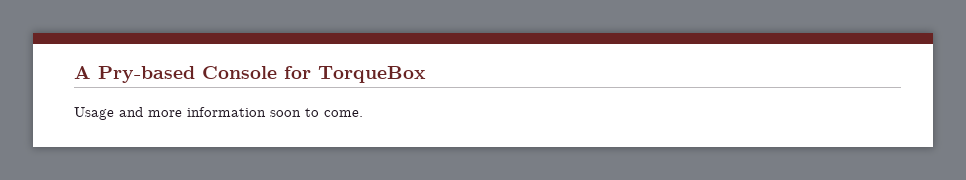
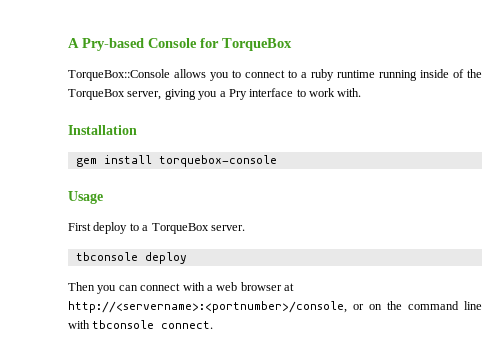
- Usage and more information soon to come.
+ TorqueBox::Console allows you to connect to a ruby runtime running inside of the TorqueBox server, giving you a Pry interface to work with.
+ Installation
+ gem install torquebox-console
+ Usage
+ First deploy to a TorqueBox server.
+ tbconsole deploy
+ Then you can connect with a web browser at http://<servername>:<portnumber>/console, or on the command line with tbconsole connect.

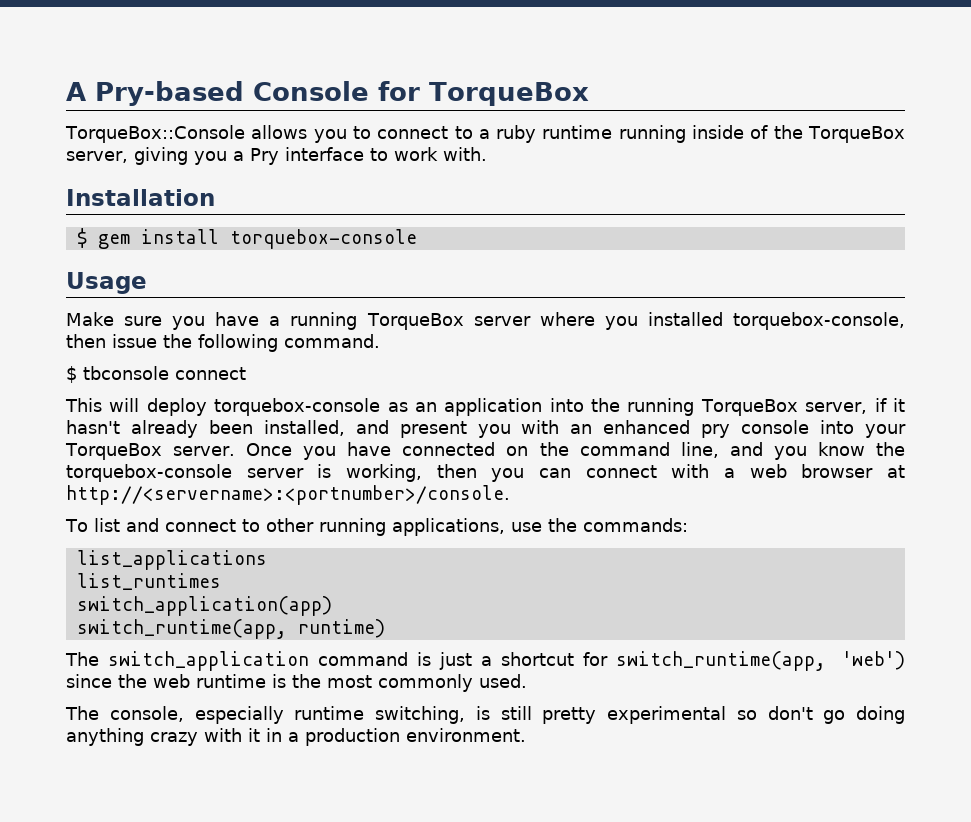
- gem install torquebox-console
+ $ gem install torquebox-console
- First deploy to a TorqueBox server.
- tbconsole deploy
- Then you can connect with a web browser at http://<servername>:<portnumber>/console, or on the command line with tbconsole connect.
+ Make sure you have a running TorqueBox server where you installed torquebox-console, then issue the following command.
+ $ tbconsole connect
+ This will deploy torquebox-console as an application into the running TorqueBox server, if it hasn't already been installed, and present you with an enhanced pry console into your TorqueBox server. Once you have connected on the command line, and you know the torquebox-console server is working, then you can connect with a web browser at http://<servername>:<portnumber>/console.
+ To list and connect to other running applications, use the commands:
+ list_applications
+ list_runtimes
+ switch_application(app)
+ switch_runtime(app, runtime)
+ The switch_application command is just a shortcut for switch_runtime(app, 'web') since the web runtime is the most commonly used.
+ The console, especially runtime switching, is still pretty experimental so don't go doing anything crazy with it in a production environment.

